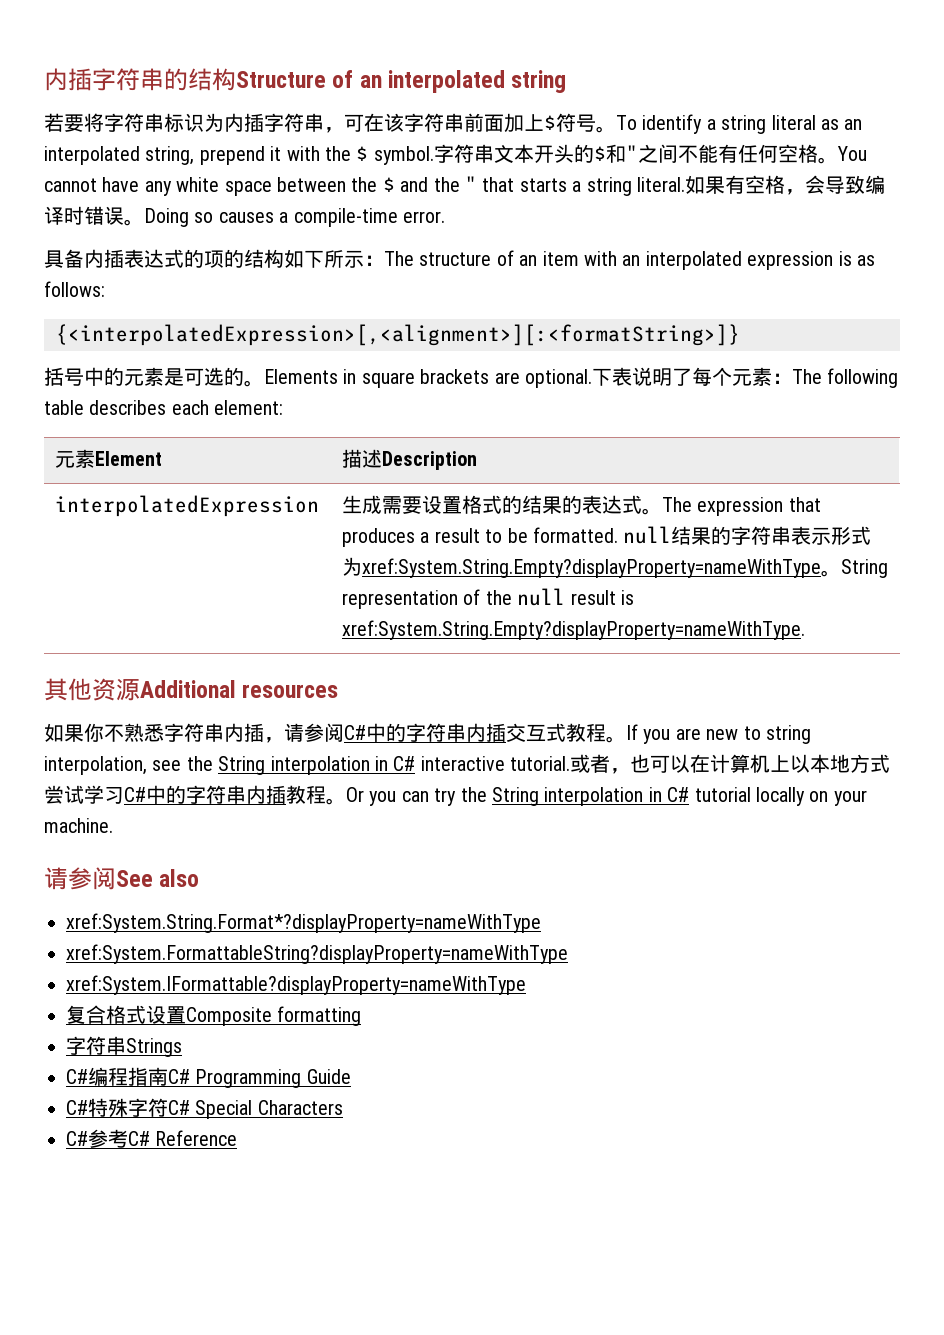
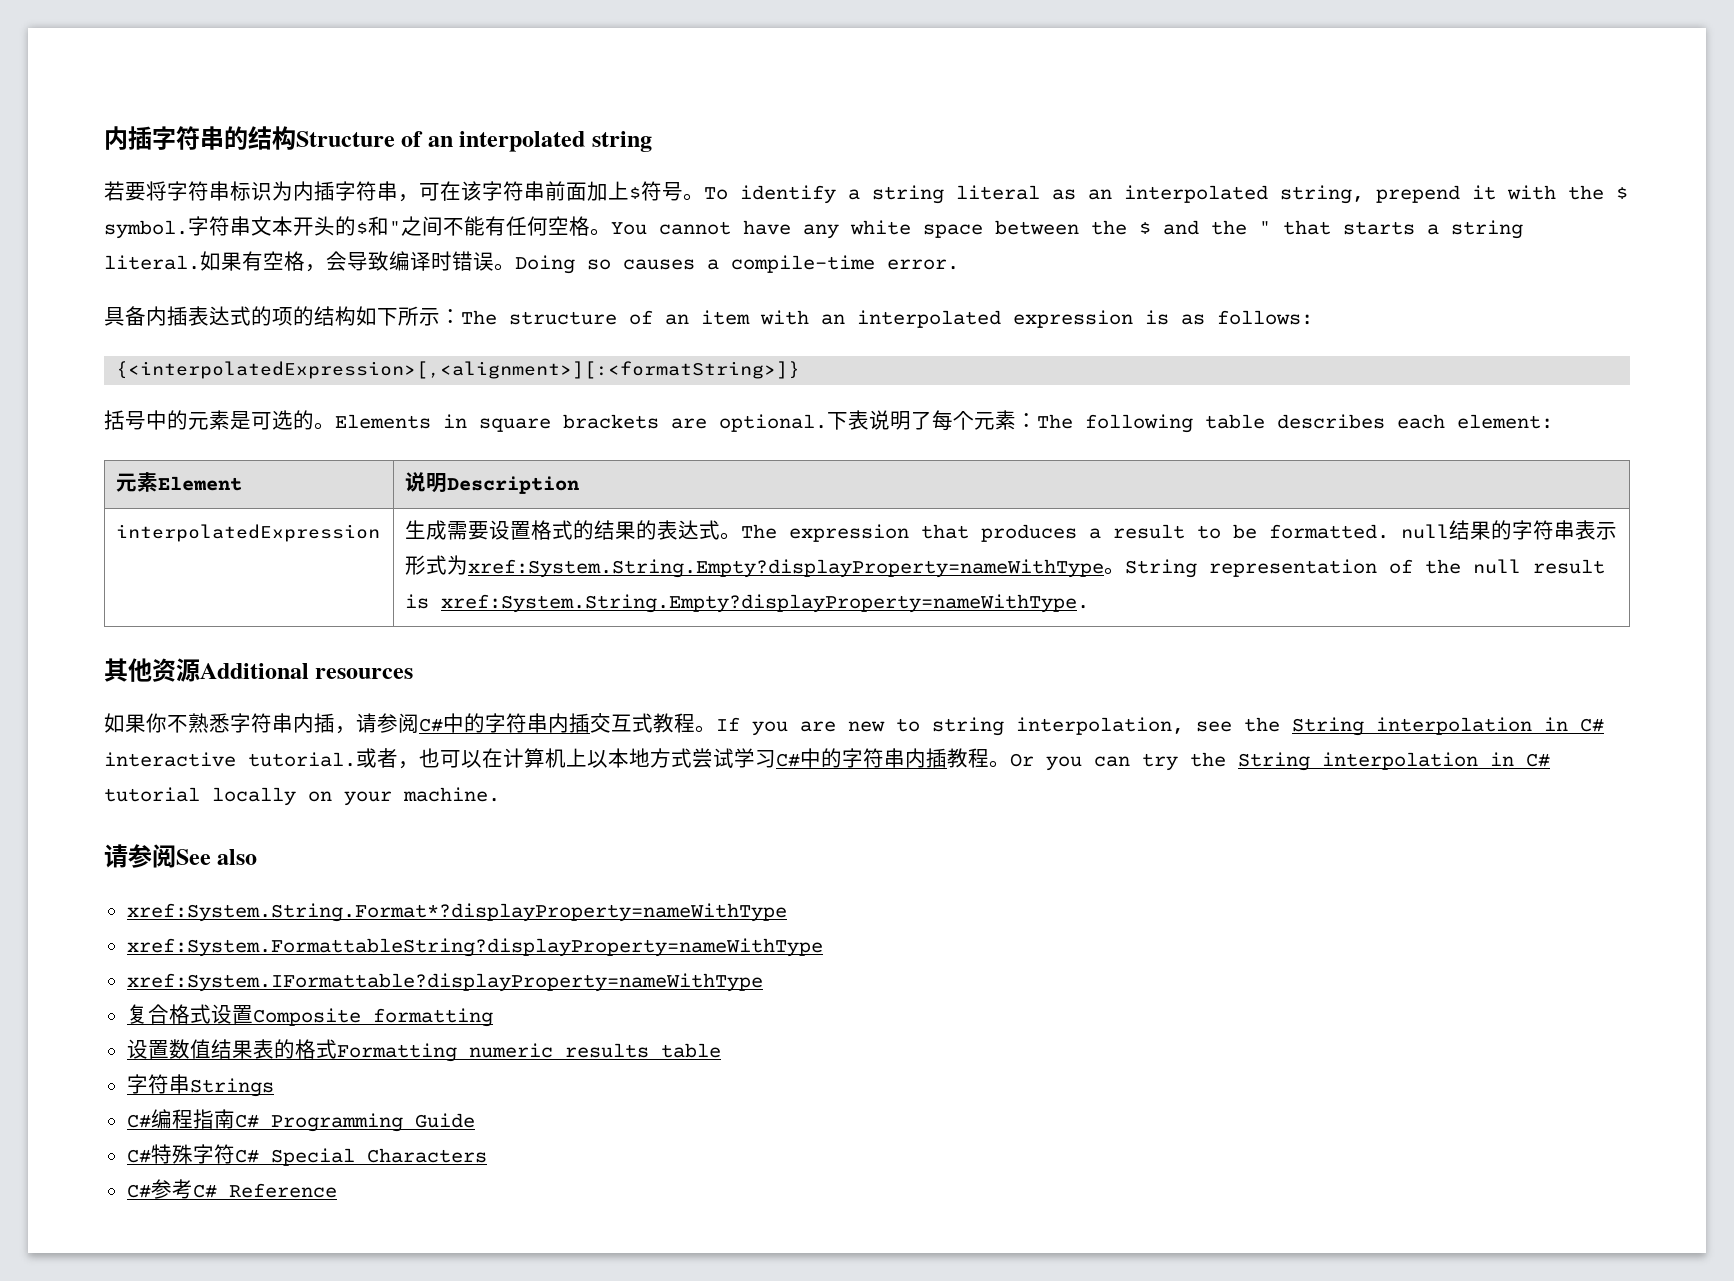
- 元素Element | 描述Description
+ 元素Element | 说明Description
+ 设置数值结果表的格式Formatting numeric results table

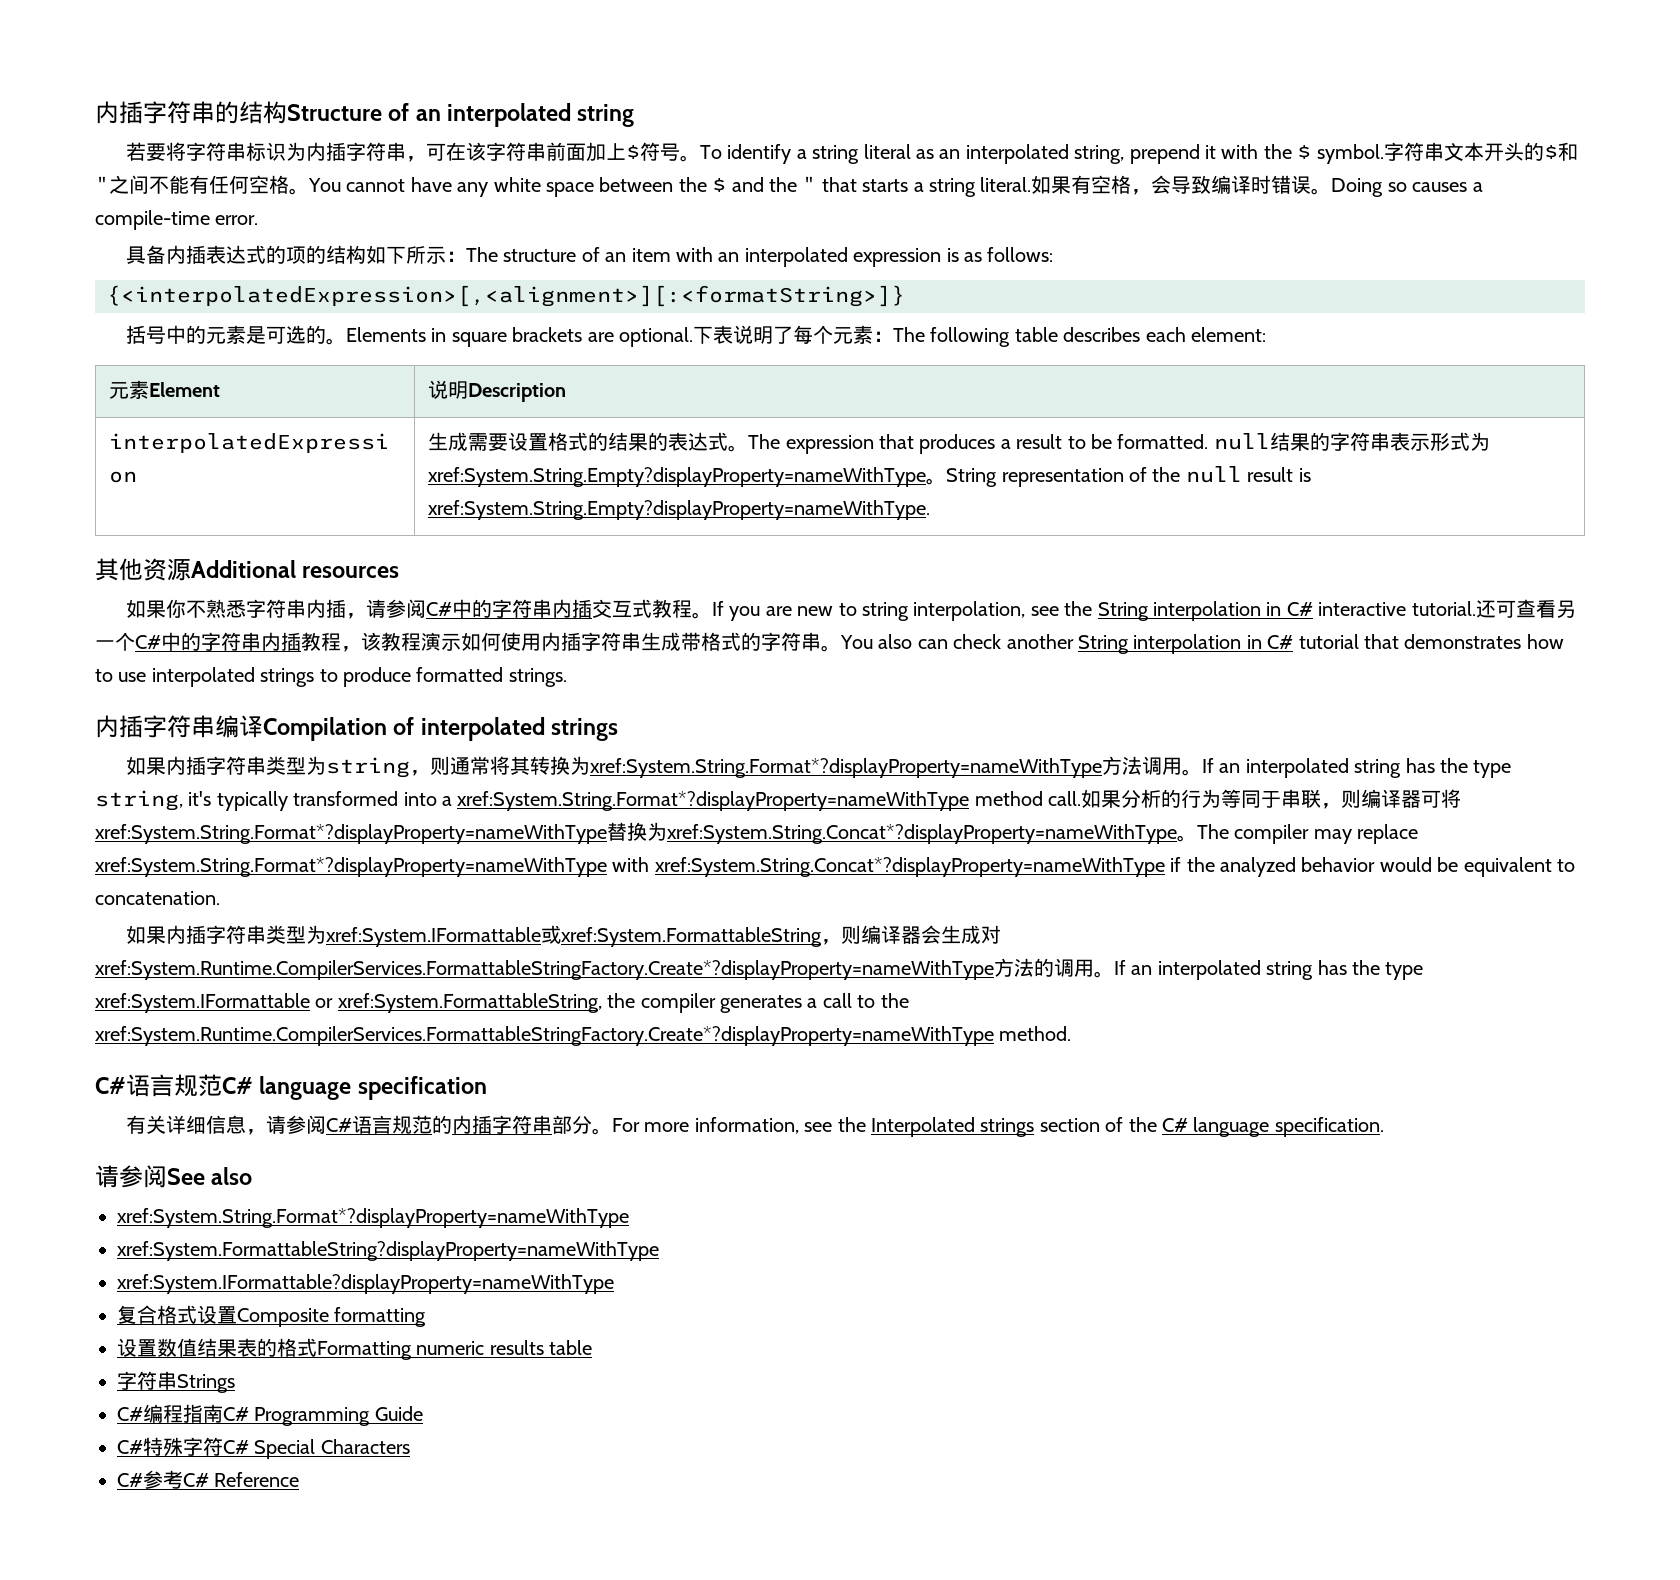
- 或者，也可以在计算机上以本地方式尝试学习C#中的字符串内插教程。Or you can try the String interpolation in C# tutorial locally on your machine.
+ 还可查看另一个C#中的字符串内插教程，该教程演示如何使用内插字符串生成带格式的字符串。You also can check another String interpolation in C# tutorial that demonstrates how to use interpolated strings to produce formatted strings.
+ 内插字符串编译Compilation of interpolated strings
+ 如果内插字符串类型为string，则通常将其转换为xref:System.String.Format*?displayProperty=nameWithType方法调用。If an interpolated string has the type string, it's typically transformed into a xref:System.String.Format*?displayProperty=nameWithType method call.如果分析的行为等同于串联，则编译器可将xref:System.String.Format*?displayProperty=nameWithType替换为xref:System.String.Concat*?displayProperty=nameWithType。The compiler may replace xref:System.String.Format*?displayProperty=nameWithType with xref:System.String.Concat*?displayProperty=nameWithType if the analyzed behavior would be equivalent to concatenation.
+ 如果内插字符串类型为xref:System.IFormattable或xref:System.FormattableString，则编译器会生成对xref:System.Runtime.CompilerServices.FormattableStringFactory.Create*?displayProperty=nameWithType方法的调用。If an interpolated string has the type xref:System.IFormattable or xref:System.FormattableString, the compiler generates a call to the xref:System.Runtime.CompilerServices.FormattableStringFactory.Create*?displayProperty=nameWithType method.
+ C#语言规范C# language specification
+ 有关详细信息，请参阅C#语言规范的内插字符串部分。For more information, see the Interpolated strings section of the C# language specification.

